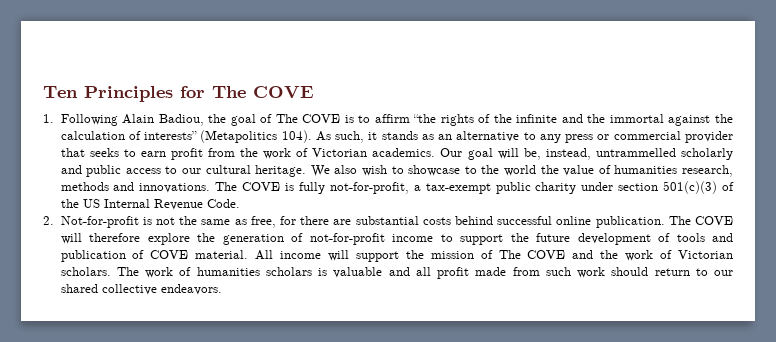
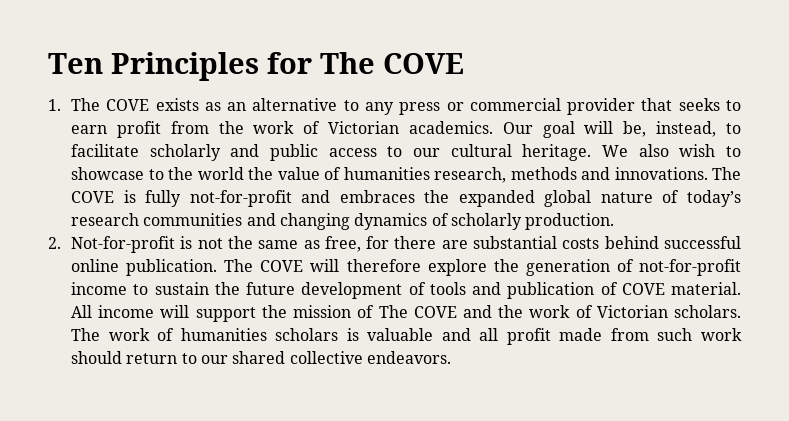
- 1. Following Alain Badiou, the goal of The COVE is to affirm “the rights of the infinite and the immortal against the calculation of interests” (Metapolitics 104). As such, it stands as an alternative to any press or commercial provider that seeks to earn profit from the work of Victorian academics.
+ 1. The COVE exists as an alternative to any press or commercial provider that seeks to earn profit from the work of Victorian academics.
- Our goal will be, instead, untrammelled scholarly and public access to our cultural heritage.
+ Our goal will be, instead, to facilitate scholarly and public access to our cultural heritage.
- The COVE is fully not-for-profit, a tax-exempt public charity under section 501(c)(3) of the US Internal Revenue Code.
+ The COVE is fully not-for-profit and embraces the expanded global nature of today’s research communities and changing dynamics of scholarly production.
- The COVE will therefore explore the generation of not-for-profit income to support the future development of tools and publication of COVE material.
+ The COVE will therefore explore the generation of not-for-profit income to sustain the future development of tools and publication of COVE material.

